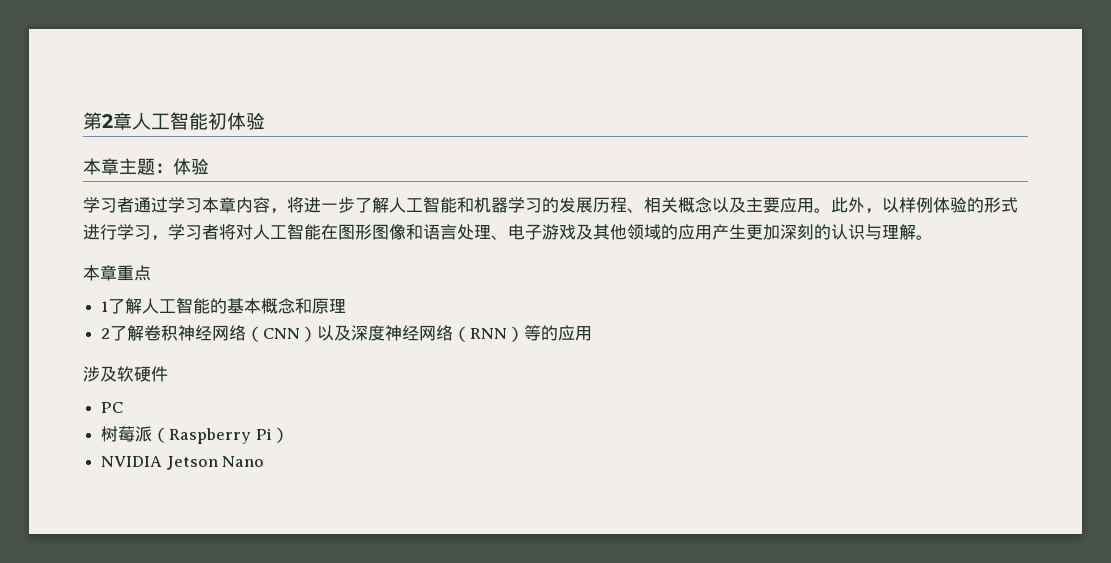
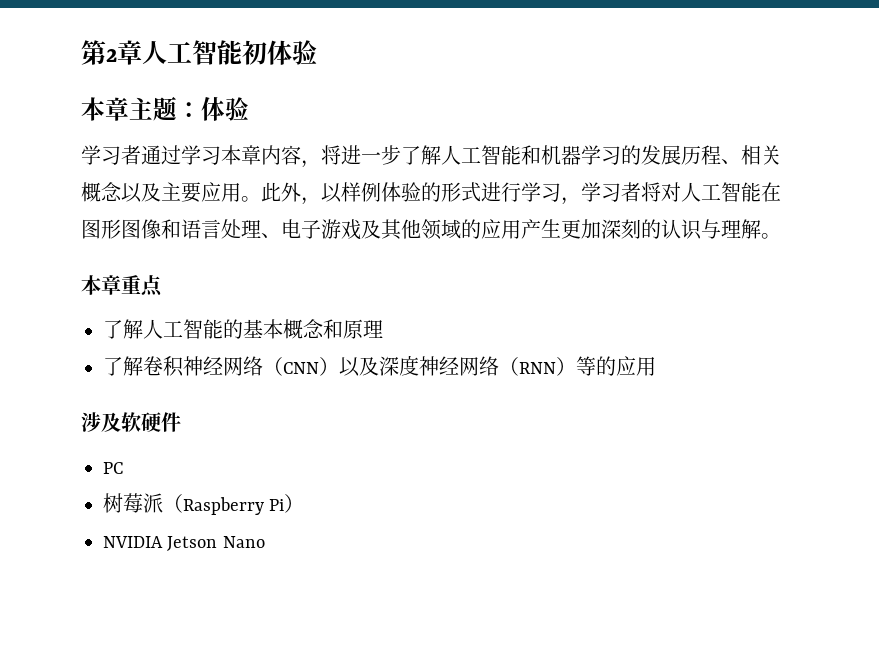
- 1了解人工智能的基本概念和原理
+ 了解人工智能的基本概念和原理
- 2了解卷积神经网络（CNN）以及深度神经网络（RNN）等的应用
+ 了解卷积神经网络（CNN）以及深度神经网络（RNN）等的应用

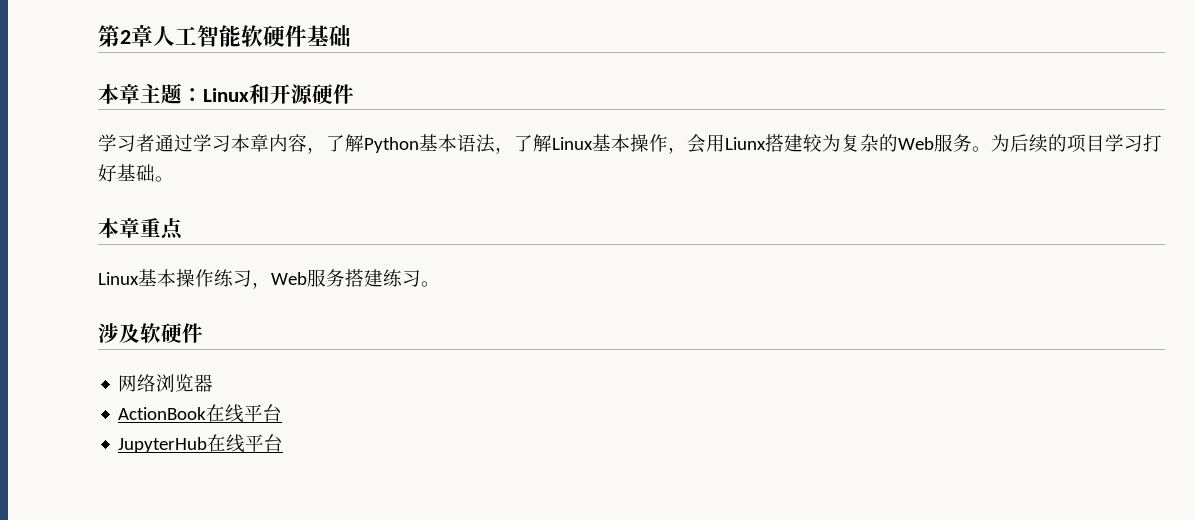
- 第2章人工智能初体验
+ 第2章人工智能软硬件基础
- 本章主题：体验
+ 本章主题：Linux和开源硬件
- 学习者通过学习本章内容，将进一步了解人工智能和机器学习的发展历程、相关概念以及主要应用。此外，以样例体验的形式进行学习，学习者将对人工智能在图形图像和语言处理、电子游戏及其他领域的应用产生更加深刻的认识与理解。
+ 学习者通过学习本章内容，了解Python基本语法，了解Linux基本操作，会用Liunx搭建较为复杂的Web服务。为后续的项目学习打好基础。
  本章重点
- 了解人工智能的基本概念和原理
- 了解卷积神经网络（CNN）以及深度神经网络（RNN）等的应用
+ Linux基本操作练习，Web服务搭建练习。
  涉及软硬件
- PC
- 树莓派（Raspberry Pi）
- NVIDIA Jetson Nano
+ 网络浏览器
+ ActionBook在线平台
+ JupyterHub在线平台

